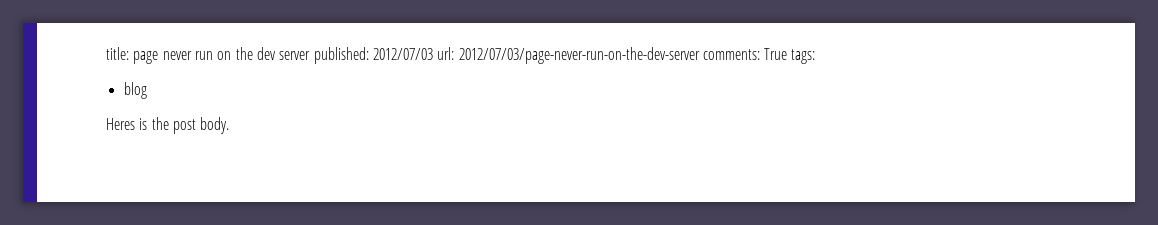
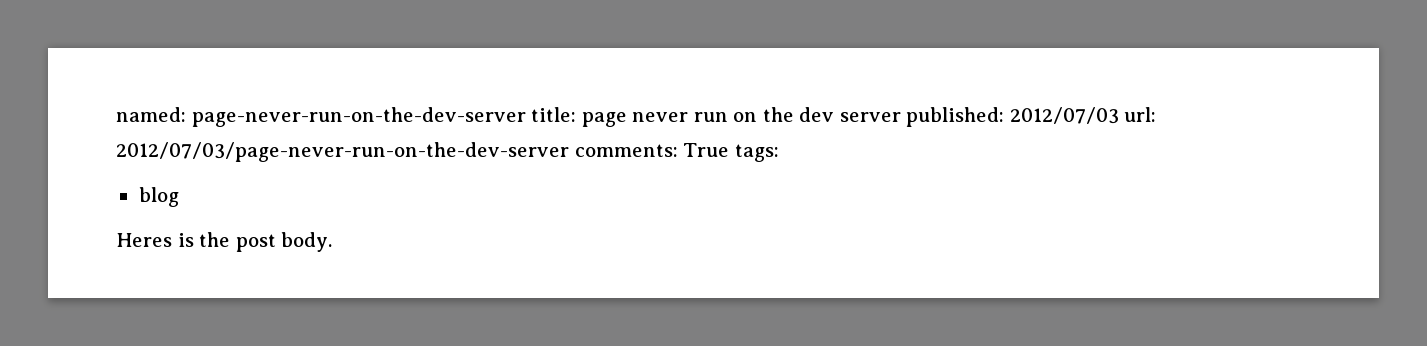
- title: page never run on the dev server published: 2012/07/03 url: 2012/07/03/page-never-run-on-the-dev-server comments: True tags:
+ named: page-never-run-on-the-dev-server title: page never run on the dev server published: 2012/07/03 url: 2012/07/03/page-never-run-on-the-dev-server comments: True tags:

